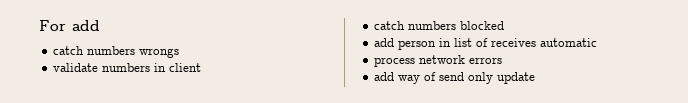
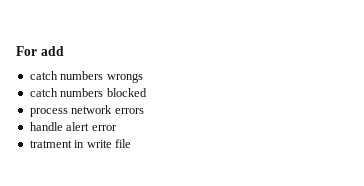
- validate numbers in client
- add person in list of receives automatic
  process network errors
- add way of send only update
+ handle alert error
+ tratment in write file

